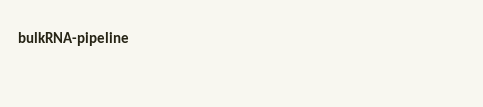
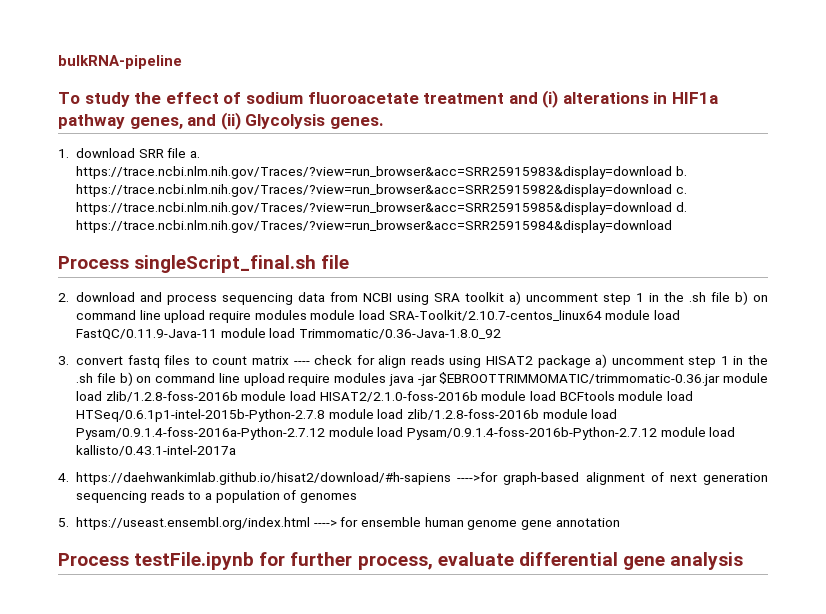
+ To study the effect of sodium fluoroacetate treatment and (i) alterations in HIF1a pathway genes, and (ii) Glycolysis genes.
+ 1. download SRR file a. https://trace.ncbi.nlm.nih.gov/Traces/?view=run_browser&acc=SRR25915983&display=download b. https://trace.ncbi.nlm.nih.gov/Traces/?view=run_browser&acc=SRR25915982&display=download c. https://trace.ncbi.nlm.nih.gov/Traces/?view=run_browser&acc=SRR25915985&display=download d. https://trace.ncbi.nlm.nih.gov/Traces/?view=run_browser&acc=SRR25915984&display=download
+ Process singleScript_final.sh file
+ 2. download and process sequencing data from NCBI using SRA toolkit a) uncomment step 1 in the .sh file b) on command line upload require modules module load SRA-Toolkit/2.10.7-centos_linux64 module load FastQC/0.11.9-Java-11 module load Trimmomatic/0.36-Java-1.8.0_92
+ 3. convert fastq files to count matrix ---- check for align reads using HISAT2 package a) uncomment step 1 in the .sh file b) on command line upload require modules java -jar $EBROOTTRIMMOMATIC/trimmomatic-0.36.jar module load zlib/1.2.8-foss-2016b module load HISAT2/2.1.0-foss-2016b module load BCFtools module load HTSeq/0.6.1p1-intel-2015b-Python-2.7.8 module load zlib/1.2.8-foss-2016b module load Pysam/0.9.1.4-foss-2016a-Python-2.7.12 module load Pysam/0.9.1.4-foss-2016b-Python-2.7.12 module load kallisto/0.43.1-intel-2017a
+ 4. https://daehwankimlab.github.io/hisat2/download/#h-sapiens ---->for graph-based alignment of next generation sequencing reads to a population of genomes
+ 5. https://useast.ensembl.org/index.html ----> for ensemble human genome gene annotation
+ Process testFile.ipynb for further process, evaluate differential gene analysis

